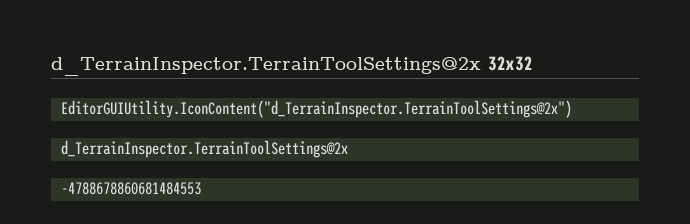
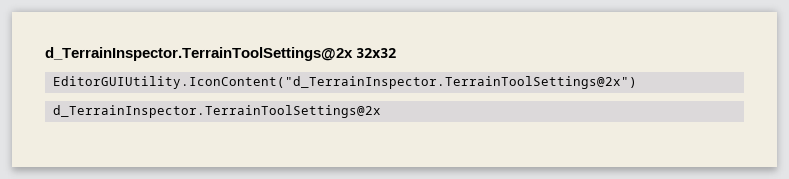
- -4788678860681484553

